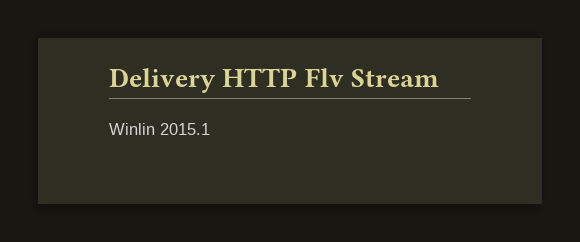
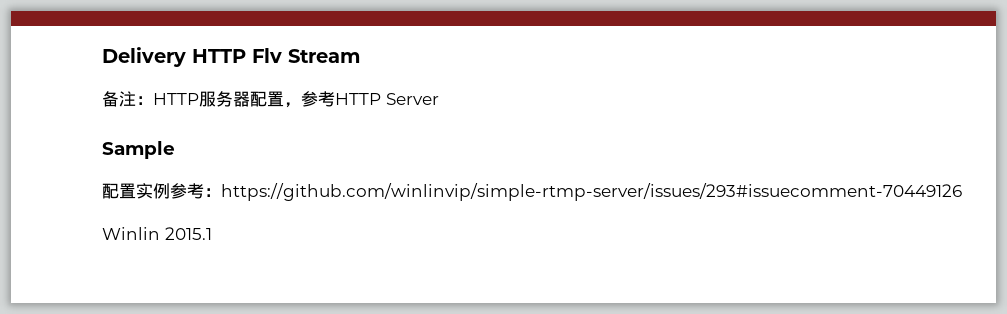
+ 备注：HTTP服务器配置，参考HTTP Server
+ Sample
+ 配置实例参考：https://github.com/winlinvip/simple-rtmp-server/issues/293#issuecomment-70449126

